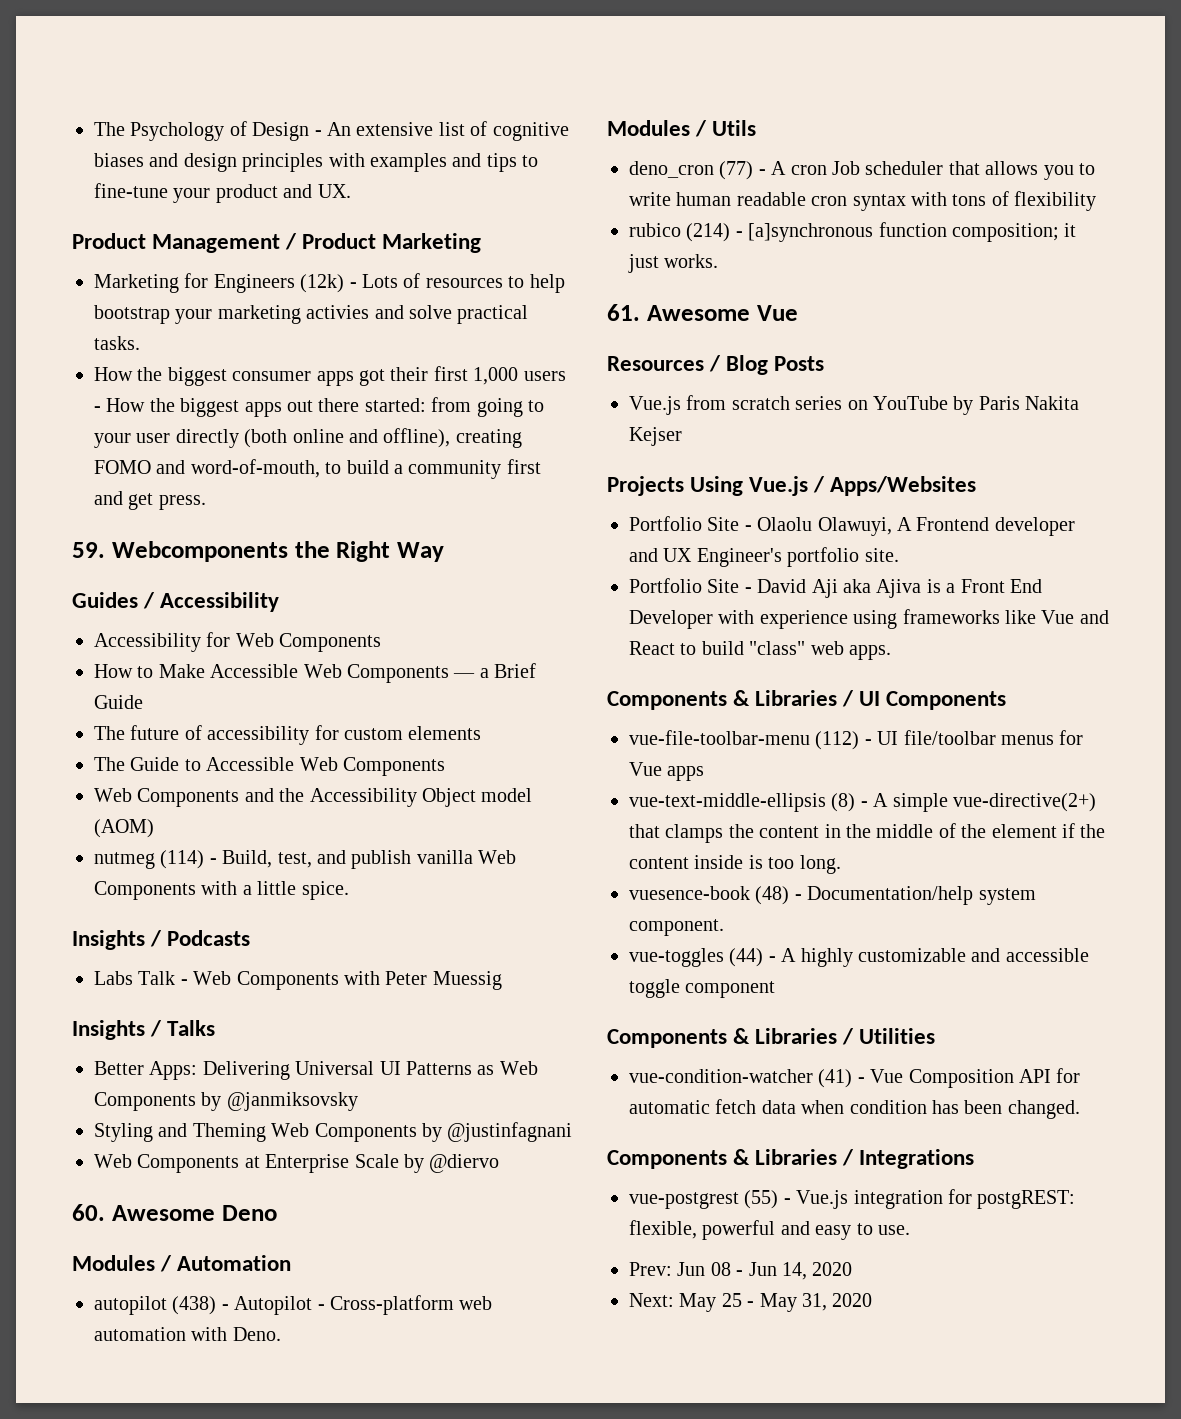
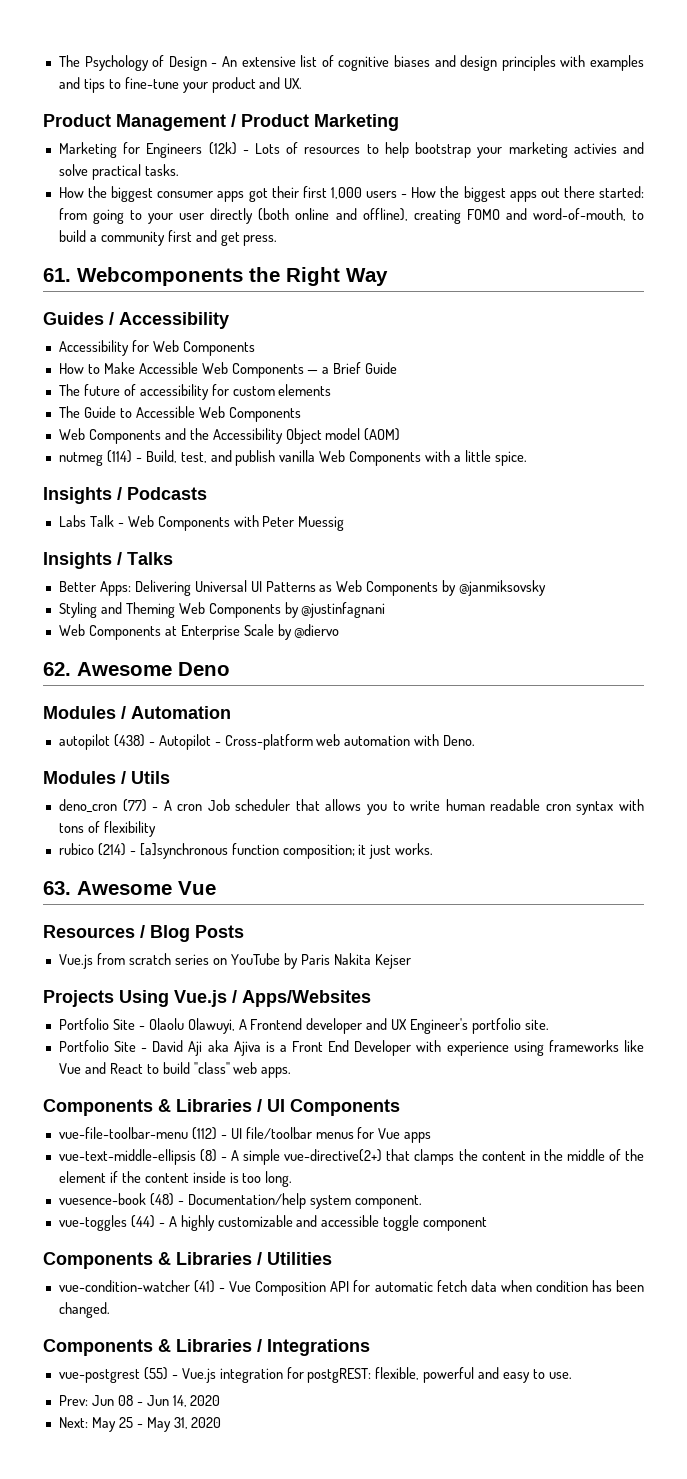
- 59. Webcomponents the Right Way
+ 61. Webcomponents the Right Way
- 60. Awesome Deno
+ 62. Awesome Deno
- 61. Awesome Vue
+ 63. Awesome Vue

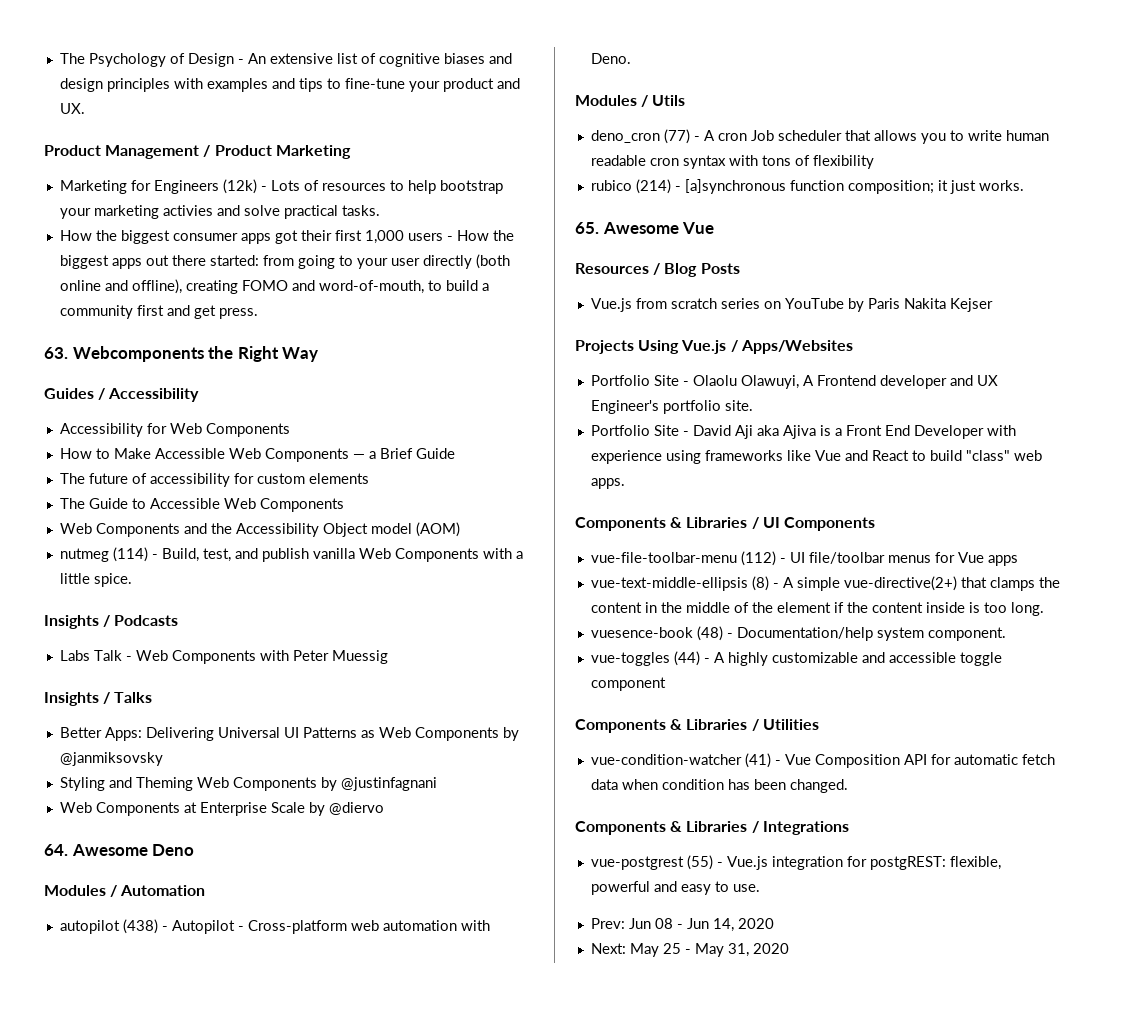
- 61. Webcomponents the Right Way
+ 63. Webcomponents the Right Way
- 62. Awesome Deno
+ 64. Awesome Deno
- 63. Awesome Vue
+ 65. Awesome Vue

